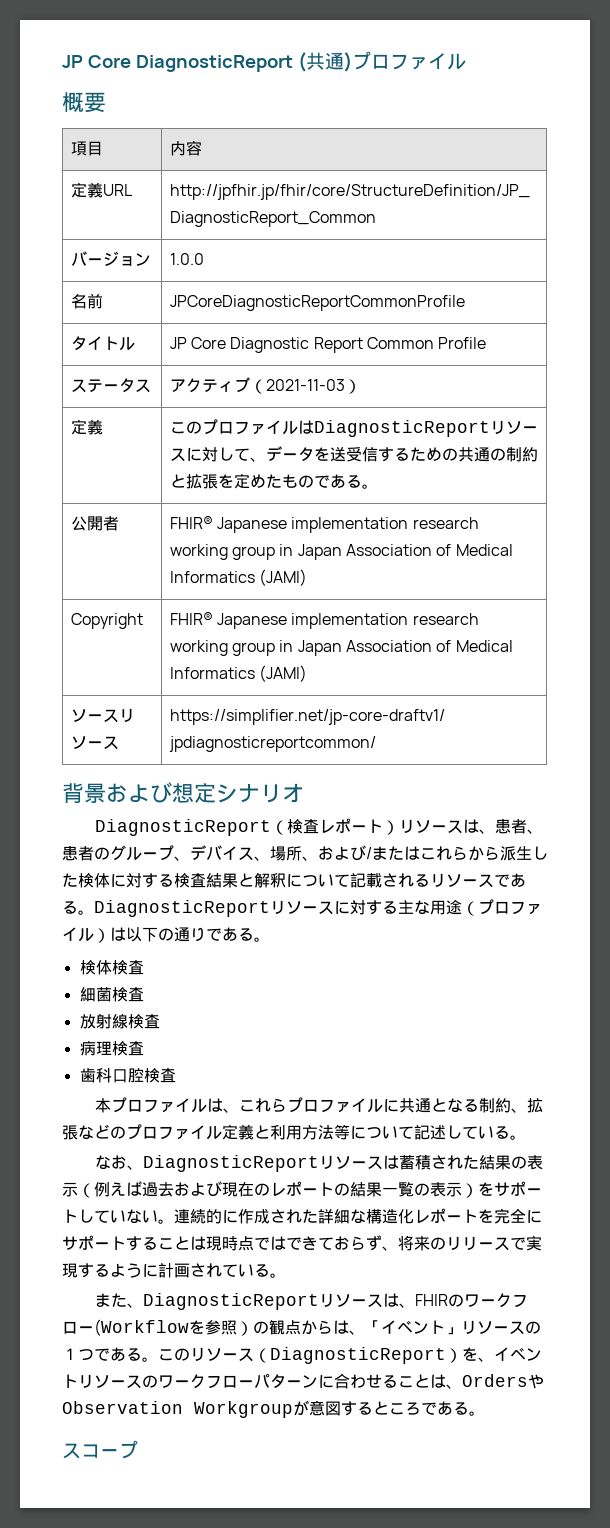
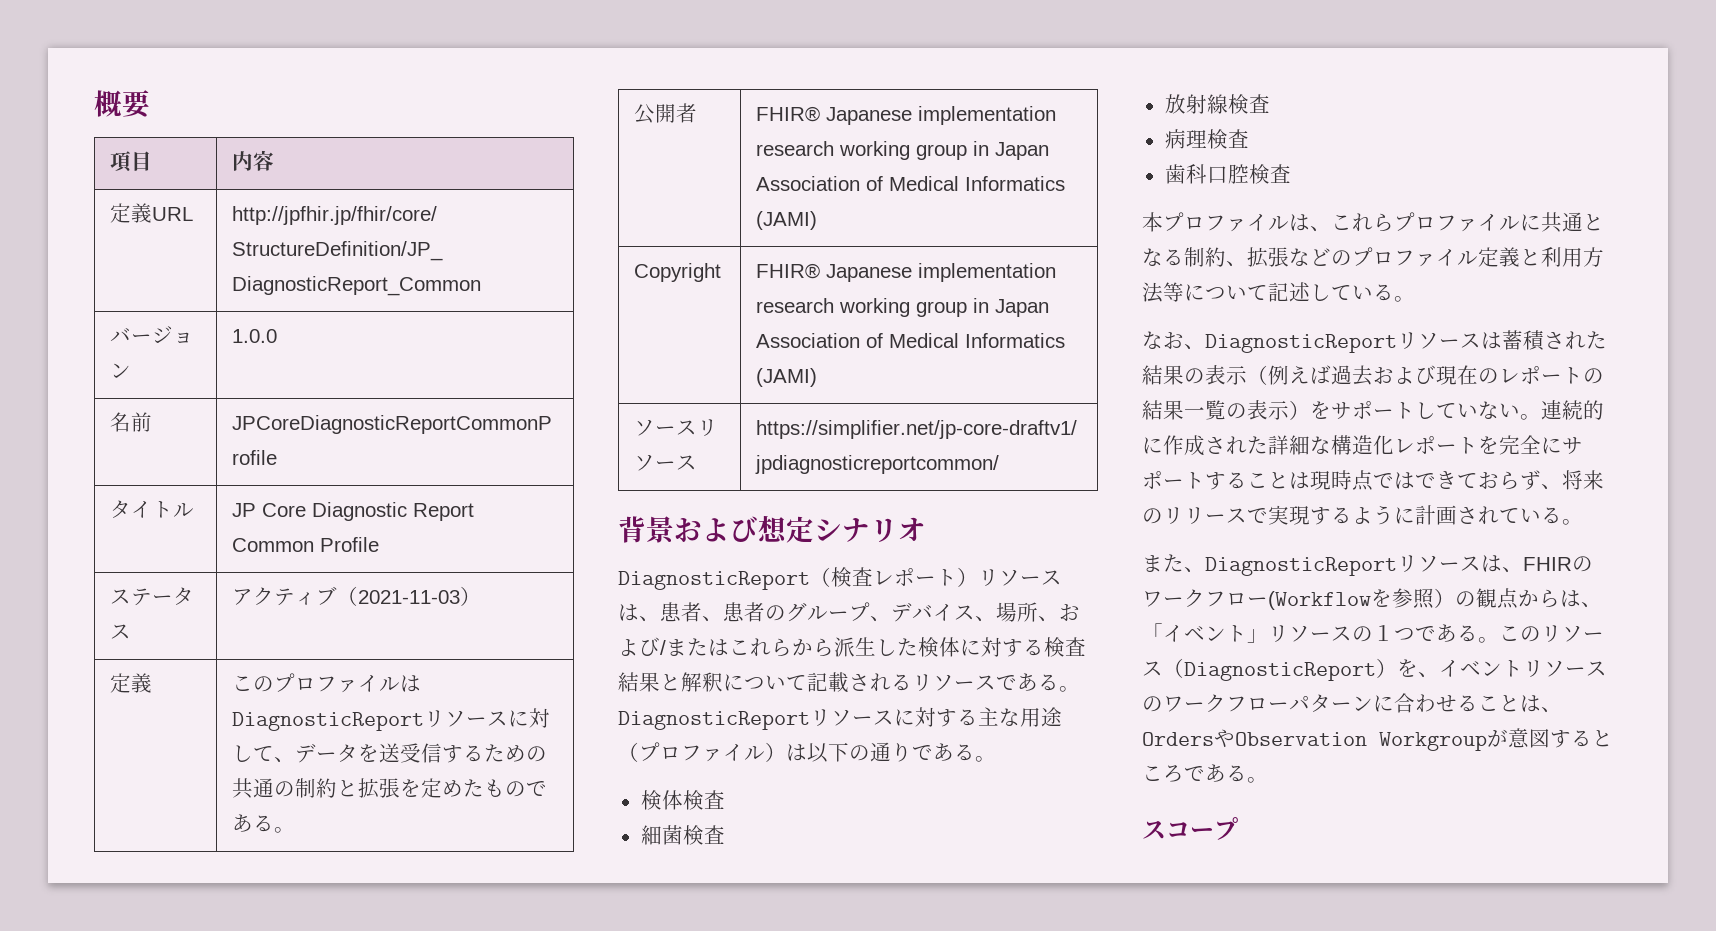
- JP Core DiagnosticReport (共通)プロファイル

